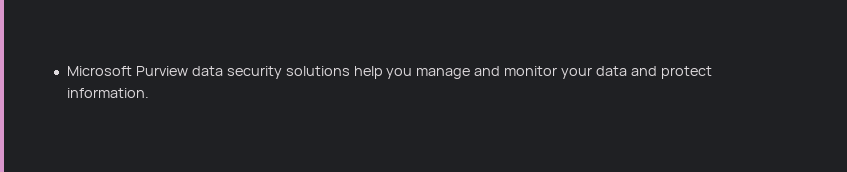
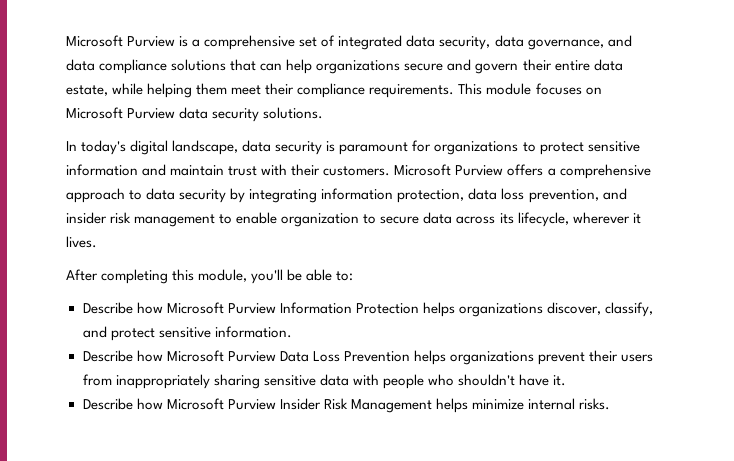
- Microsoft Purview data security solutions help you manage and monitor your data and protect information.
+ Microsoft Purview is a comprehensive set of integrated data security, data governance, and data compliance solutions that can help organizations secure and govern their entire data estate, while helping them meet their compliance requirements. This module focuses on Microsoft Purview data security solutions.
+ In today's digital landscape, data security is paramount for organizations to protect sensitive information and maintain trust with their customers. Microsoft Purview offers a comprehensive approach to data security by integrating information protection, data loss prevention, and insider risk management to enable organization to secure data across its lifecycle, wherever it lives.
+ After completing this module, you'll be able to:
+ Describe how Microsoft Purview Information Protection helps organizations discover, classify, and protect sensitive information.
+ Describe how Microsoft Purview Data Loss Prevention helps organizations prevent their users from inappropriately sharing sensitive data with people who shouldn't have it.
+ Describe how Microsoft Purview Insider Risk Management helps minimize internal risks.

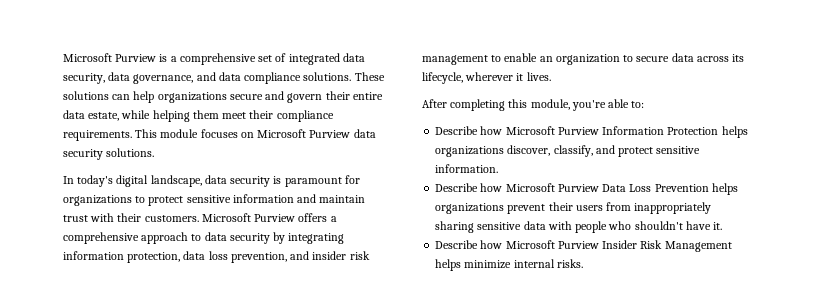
- Microsoft Purview is a comprehensive set of integrated data security, data governance, and data compliance solutions that can help organizations secure and govern their entire data estate, while helping them meet their compliance requirements.
+ Microsoft Purview is a comprehensive set of integrated data security, data governance, and data compliance solutions. These solutions can help organizations secure and govern their entire data estate, while helping them meet their compliance requirements.
- Microsoft Purview offers a comprehensive approach to data security by integrating information protection, data loss prevention, and insider risk management to enable organization to secure data across its lifecycle, wherever it lives.
+ Microsoft Purview offers a comprehensive approach to data security by integrating information protection, data loss prevention, and insider risk management to enable an organization to secure data across its lifecycle, wherever it lives.
- After completing this module, you'll be able to:
+ After completing this module, you're able to:

